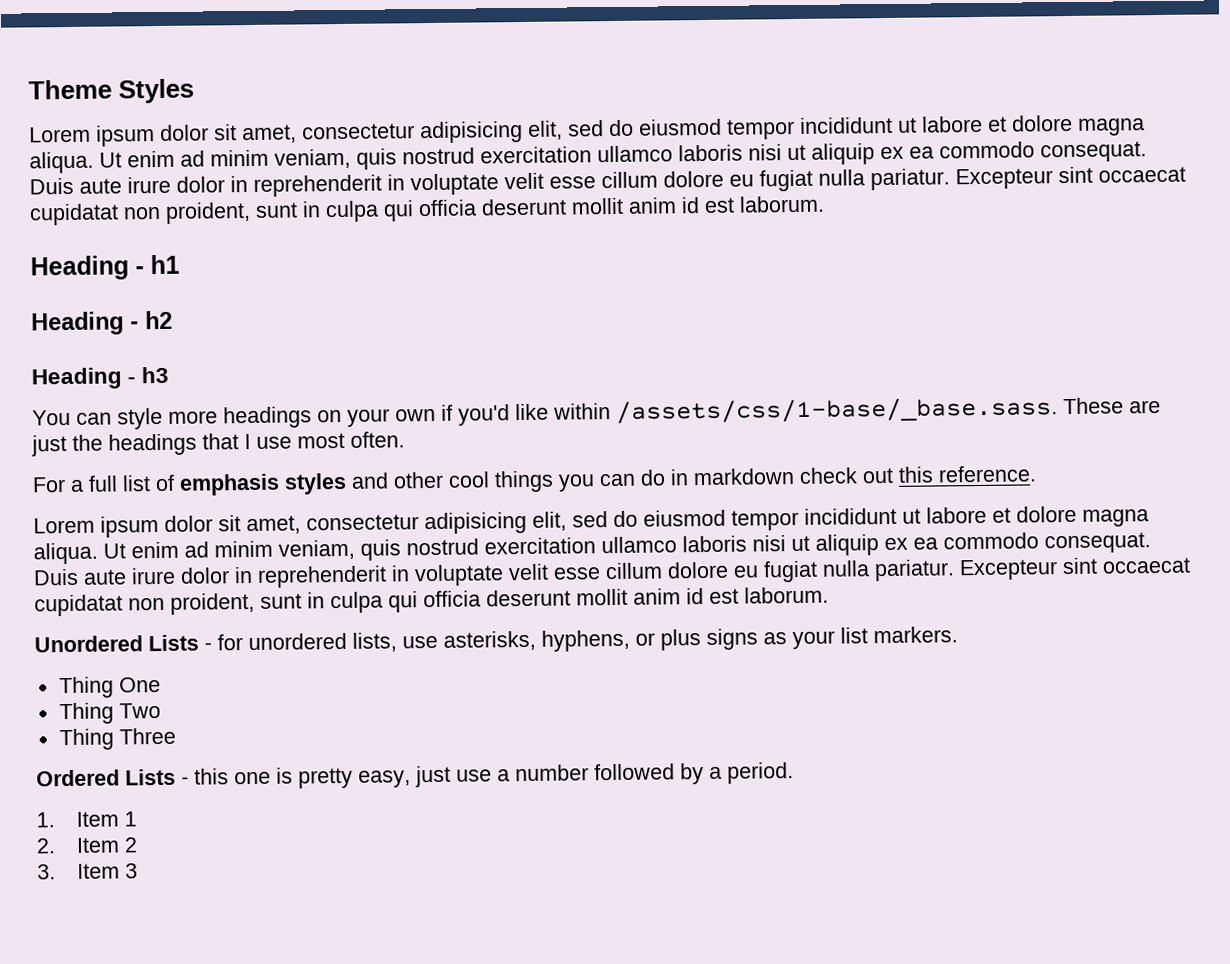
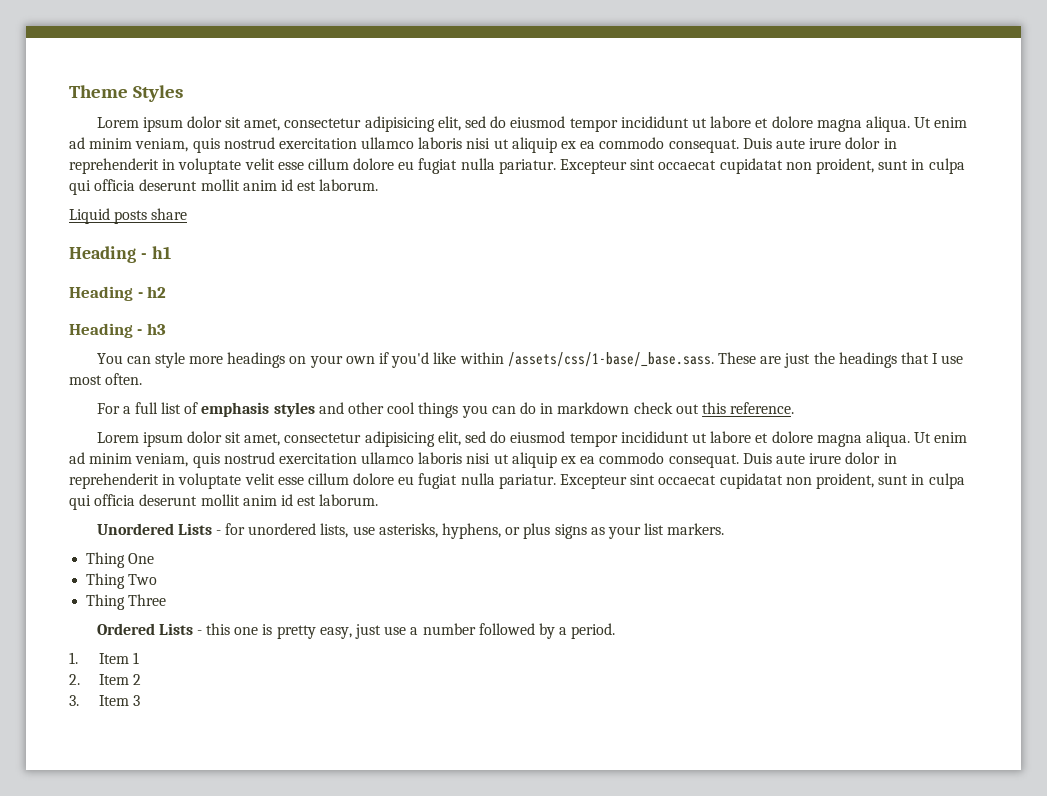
+ Liquid posts share

